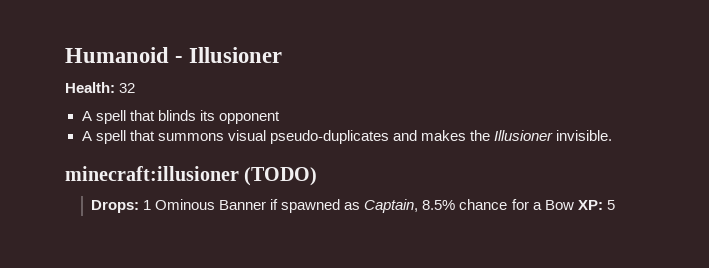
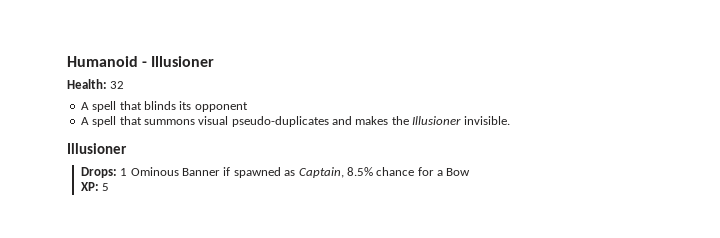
  A spell that summons visual pseudo-duplicates and makes the Illusioner invisible.
- minecraft:illusioner (TODO)
+ Illusioner
- Drops: 1 Ominous Banner if spawned as Captain, 8.5% chance for a Bow XP: 5
+ Drops: 1 Ominous Banner if spawned as Captain, 8.5% chance for a Bow
+ XP: 5

